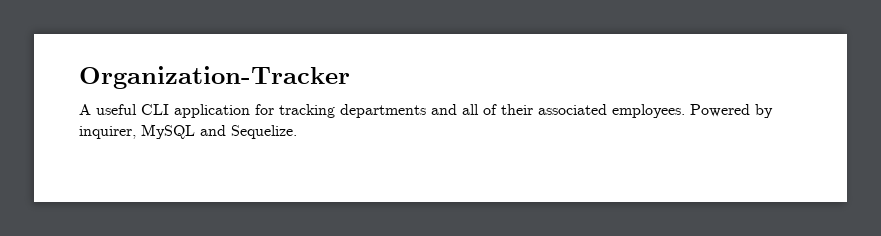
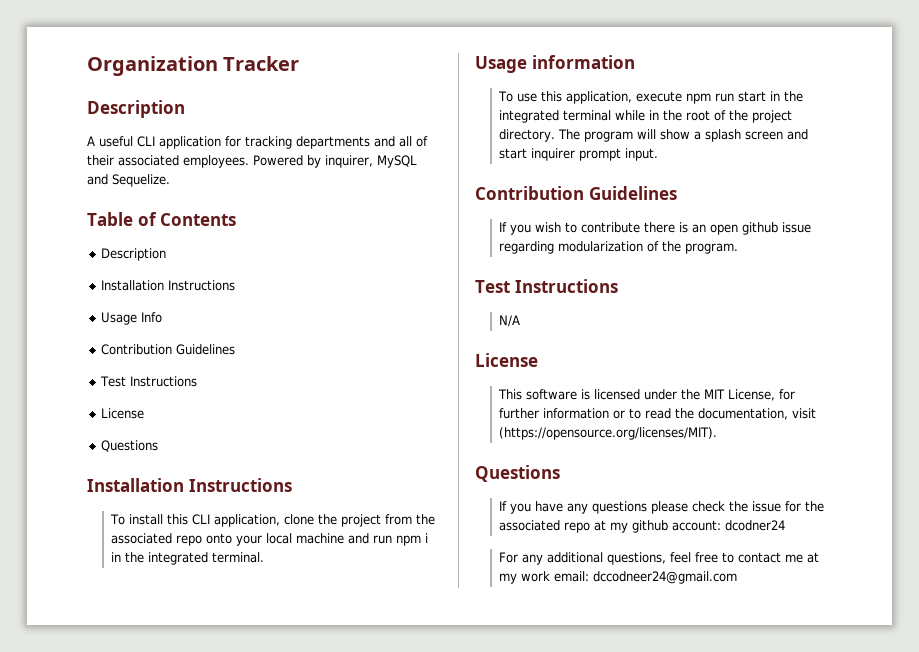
- Organization-Tracker
+ Organization Tracker
+ Description
+ Table of Contents
+ Description
+ Installation Instructions
+ Usage Info
+ Contribution Guidelines
+ Test Instructions
+ License
+ Questions
+ Installation Instructions
+ To install this CLI application, clone the project from the associated repo onto your local machine and run npm i in the integrated terminal.
+ Usage information
+ To use this application, execute npm run start in the integrated terminal while in the root of the project directory. The program will show a splash screen and start inquirer prompt input.
+ Contribution Guidelines
+ If you wish to contribute there is an open github issue regarding modularization of the program.
+ Test Instructions
+ N/A
+ License
+ This software is licensed under the MIT License, for further information or to read the documentation, visit (https://opensource.org/licenses/MIT).
+ Questions
+ If you have any questions please check the issue for the associated repo at my github account: dcodner24
+ For any additional questions, feel free to contact me at my work email: dccodneer24@gmail.com

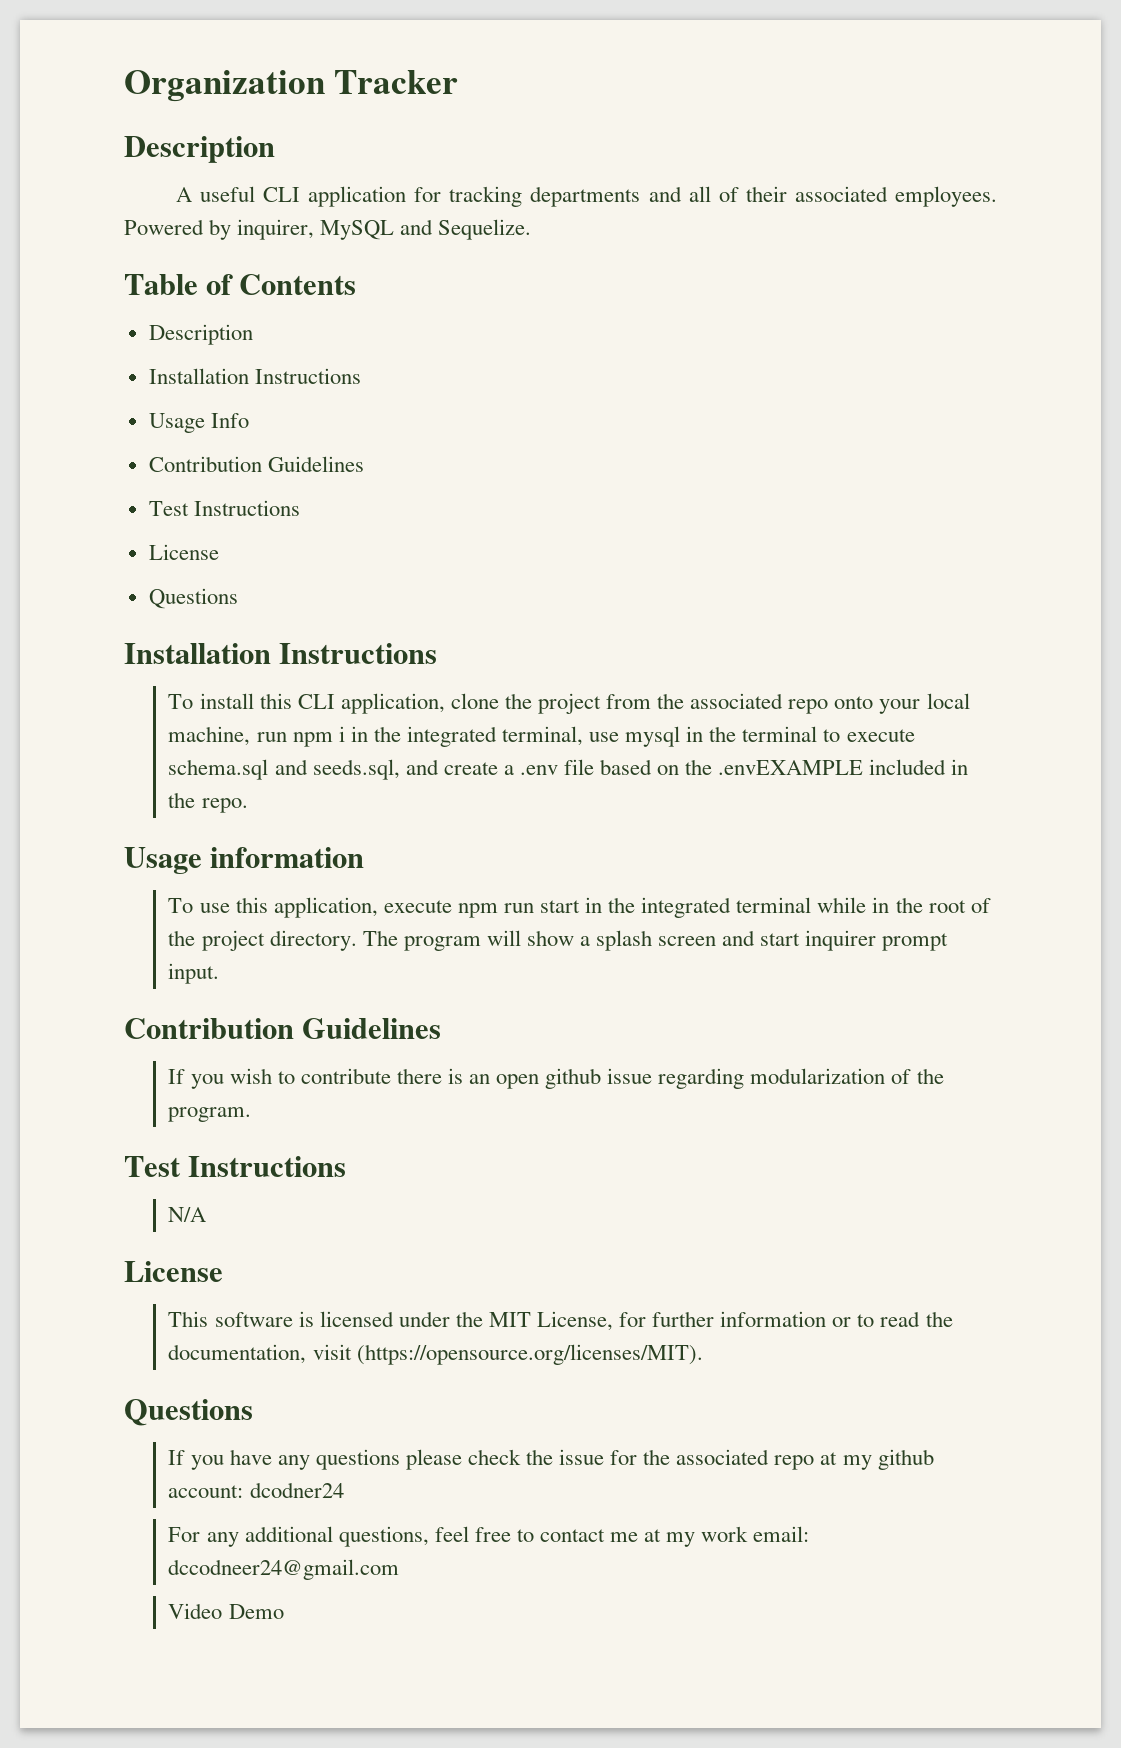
- To install this CLI application, clone the project from the associated repo onto your local machine and run npm i in the integrated terminal.
+ To install this CLI application, clone the project from the associated repo onto your local machine, run npm i in the integrated terminal, use mysql in the terminal to execute schema.sql and seeds.sql, and create a .env file based on the .envEXAMPLE included in the repo.
+ Video Demo

